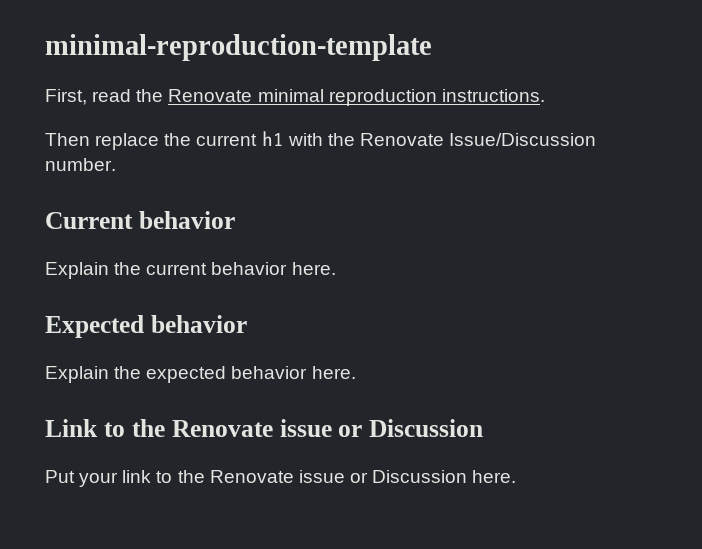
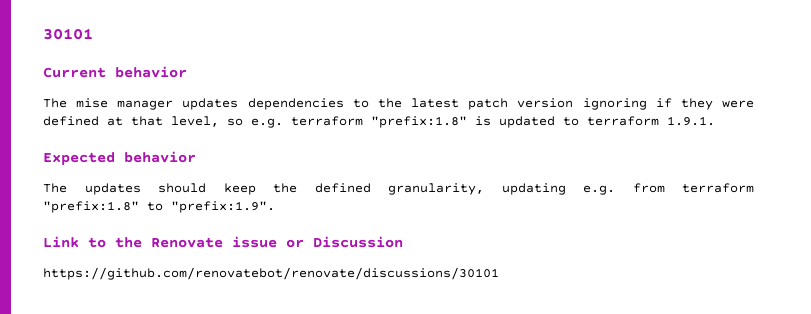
- minimal-reproduction-template
- First, read the Renovate minimal reproduction instructions.
- Then replace the current h1 with the Renovate Issue/Discussion number.
+ 30101
  Current behavior
- Explain the current behavior here.
+ The mise manager updates dependencies to the latest patch version ignoring if they were defined at that level, so e.g. terraform "prefix:1.8" is updated to terraform 1.9.1.
  Expected behavior
- Explain the expected behavior here.
+ The updates should keep the defined granularity, updating e.g. from terraform "prefix:1.8" to "prefix:1.9".
- Put your link to the Renovate issue or Discussion here.
+ https://github.com/renovatebot/renovate/discussions/30101

